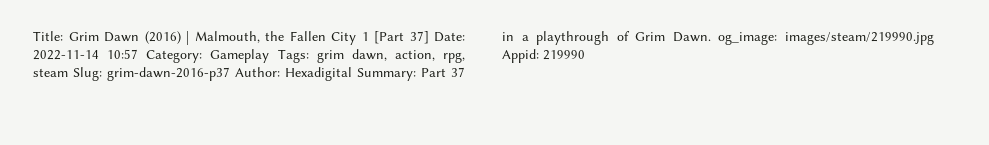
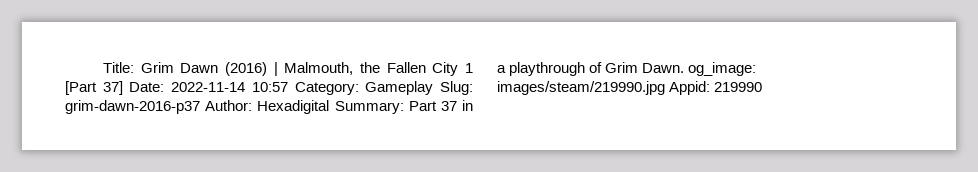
- Title: Grim Dawn (2016) | Malmouth, the Fallen City 1 [Part 37] Date: 2022-11-14 10:57 Category: Gameplay Tags: grim dawn, action, rpg, steam Slug: grim-dawn-2016-p37 Author: Hexadigital Summary: Part 37 in a playthrough of Grim Dawn. og_image: images/steam/219990.jpg Appid: 219990
+ Title: Grim Dawn (2016) | Malmouth, the Fallen City 1 [Part 37] Date: 2022-11-14 10:57 Category: Gameplay Slug: grim-dawn-2016-p37 Author: Hexadigital Summary: Part 37 in a playthrough of Grim Dawn. og_image: images/steam/219990.jpg Appid: 219990

